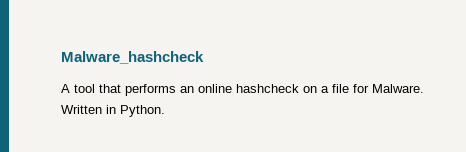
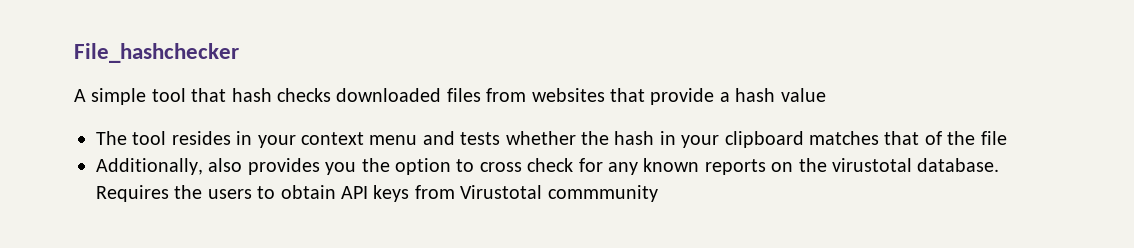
- Malware_hashcheck
+ File_hashchecker
- A tool that performs an online hashcheck on a file for Malware. Written in Python.
+ A simple tool that hash checks downloaded files from websites that provide a hash value
+ The tool resides in your context menu and tests whether the hash in your clipboard matches that of the file
+ Additionally, also provides you the option to cross check for any known reports on the virustotal database. Requires the users to obtain API keys from Virustotal commmunity

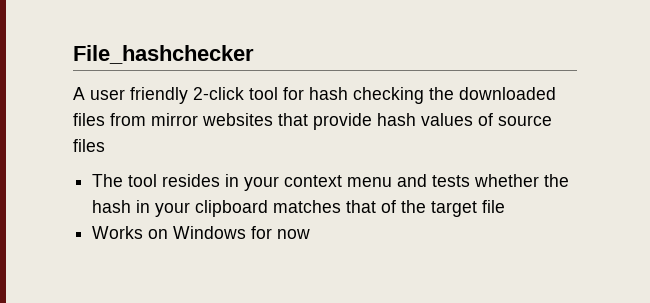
- A simple tool that hash checks downloaded files from websites that provide a hash value
+ A user friendly 2-click tool for hash checking the downloaded files from mirror websites that provide hash values of source files
- The tool resides in your context menu and tests whether the hash in your clipboard matches that of the file
+ The tool resides in your context menu and tests whether the hash in your clipboard matches that of the target file
- Additionally, also provides you the option to cross check for any known reports on the virustotal database. Requires the users to obtain API keys from Virustotal commmunity
+ Works on Windows for now

